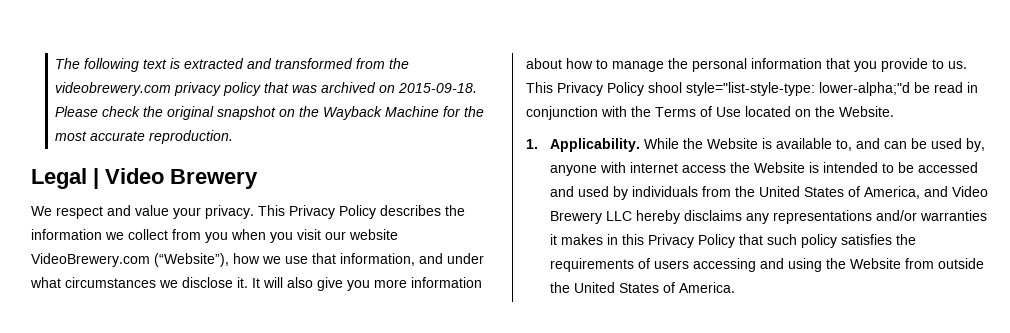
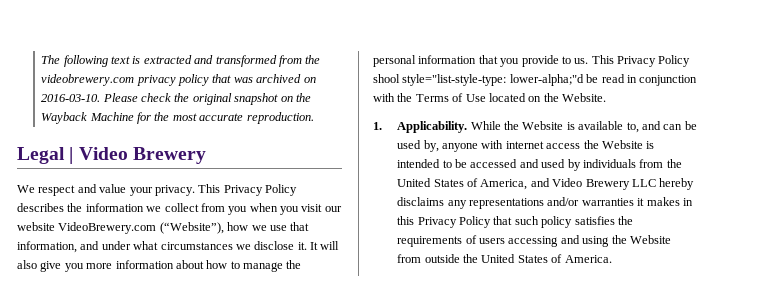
- The following text is extracted and transformed from the videobrewery.com privacy policy that was archived on 2015-09-18.
+ The following text is extracted and transformed from the videobrewery.com privacy policy that was archived on 2016-03-10.

